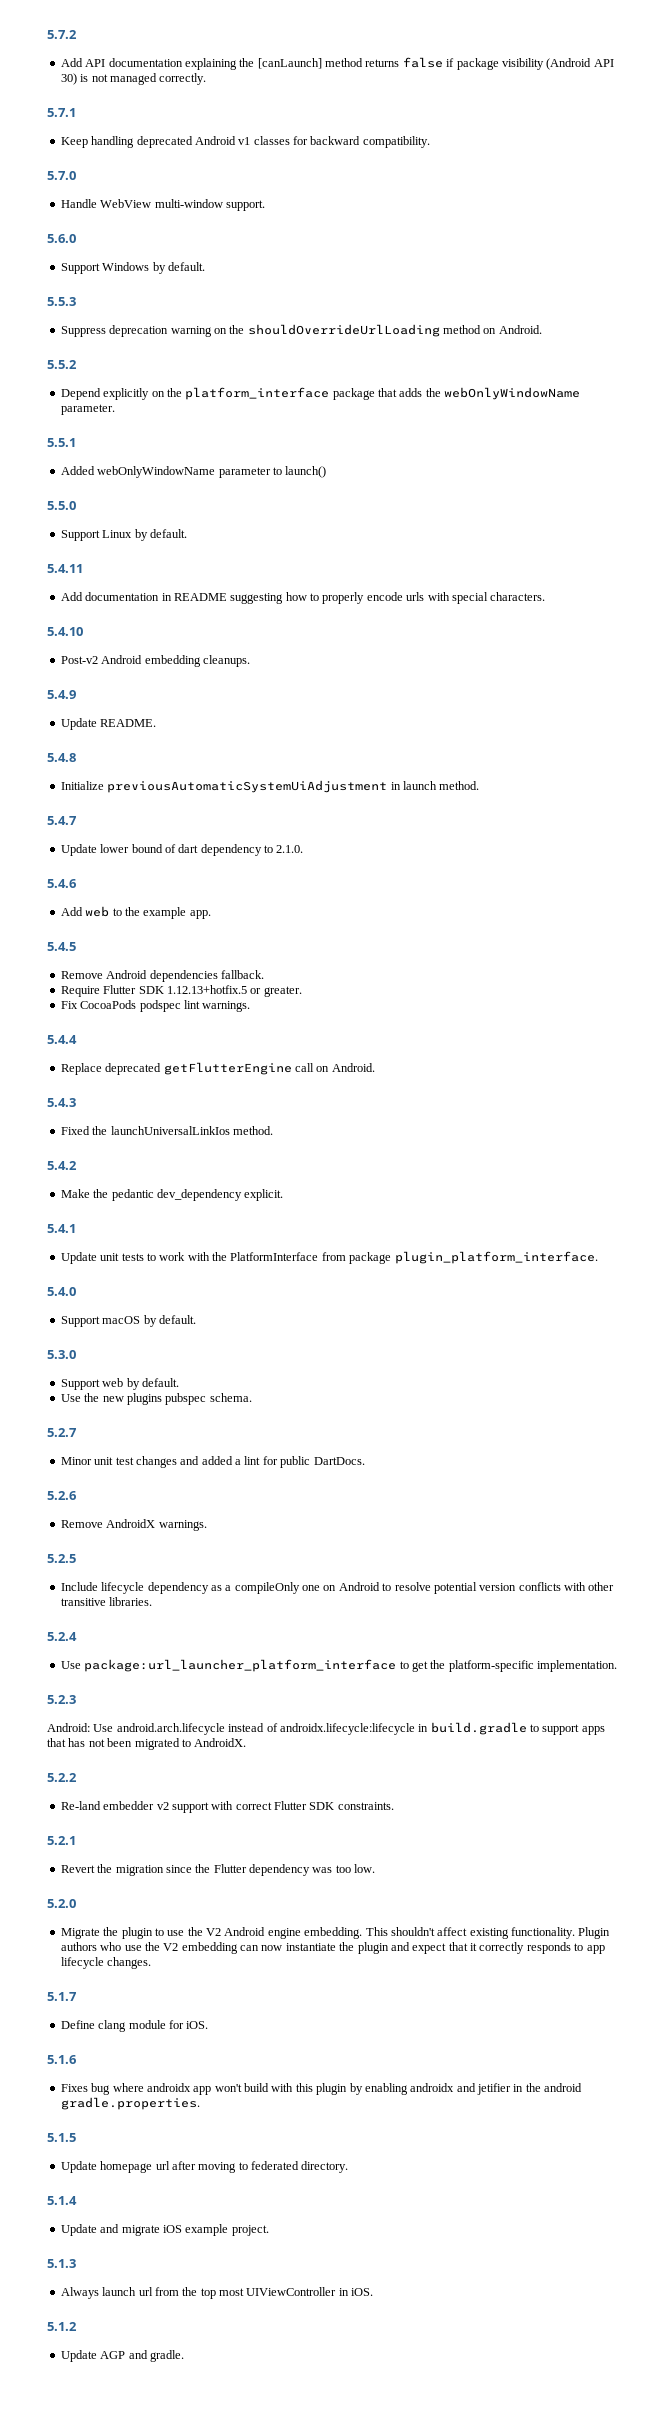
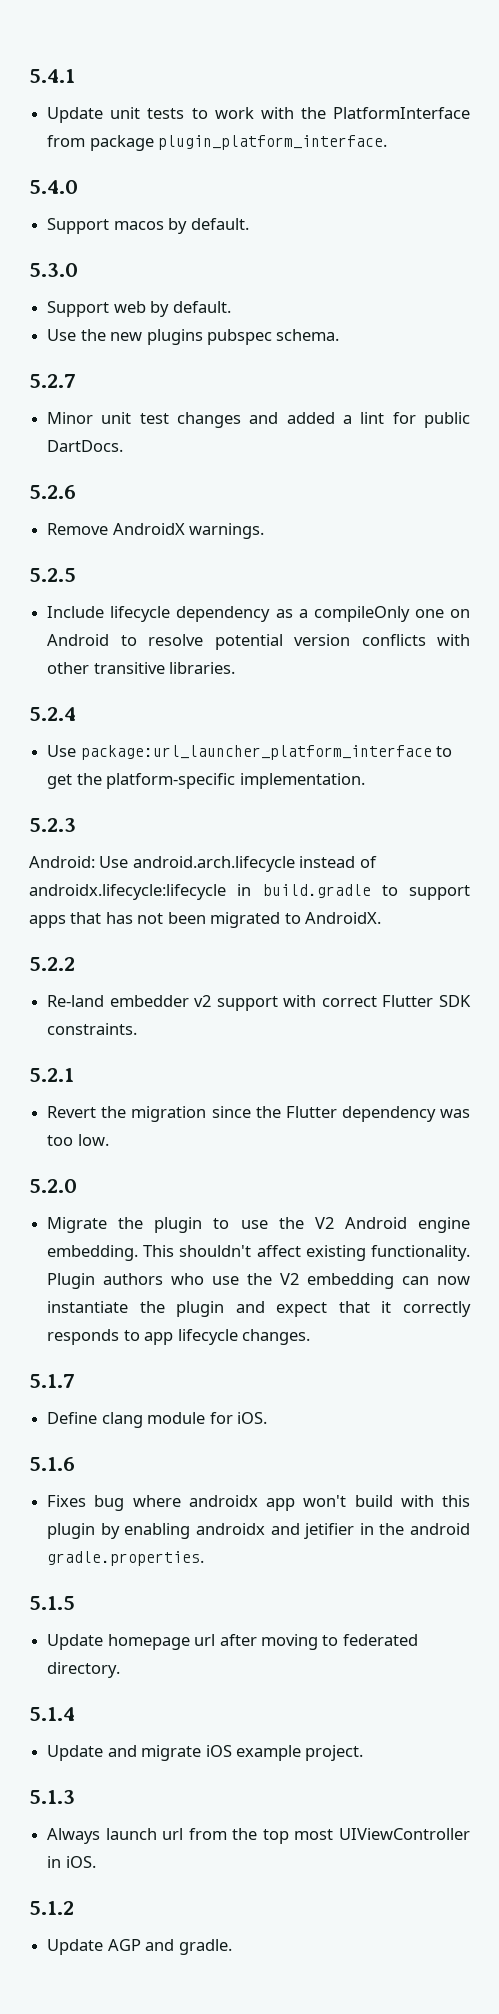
- 5.7.2
- Add API documentation explaining the [canLaunch] method returns false if package visibility (Android API 30) is not managed correctly.
- 5.7.1
- Keep handling deprecated Android v1 classes for backward compatibility.
- 5.7.0
- Handle WebView multi-window support.
- 5.6.0
- Support Windows by default.
- 5.5.3
- Suppress deprecation warning on the shouldOverrideUrlLoading method on Android.
- 5.5.2
- Depend explicitly on the platform_interface package that adds the webOnlyWindowName parameter.
- 5.5.1
- Added webOnlyWindowName parameter to launch()
- 5.5.0
- Support Linux by default.
- 5.4.11
- Add documentation in README suggesting how to properly encode urls with special characters.
- 5.4.10
- Post-v2 Android embedding cleanups.
- 5.4.9
- Update README.
- 5.4.8
- Initialize previousAutomaticSystemUiAdjustment in launch method.
- 5.4.7
- Update lower bound of dart dependency to 2.1.0.
- 5.4.6
- Add web to the example app.
- 5.4.5
- Remove Android dependencies fallback.
- Require Flutter SDK 1.12.13+hotfix.5 or greater.
- Fix CocoaPods podspec lint warnings.
- 5.4.4
- Replace deprecated getFlutterEngine call on Android.
- 5.4.3
- Fixed the launchUniversalLinkIos method.
- 5.4.2
- Make the pedantic dev_dependency explicit.
- Support macOS by default.
+ Support macos by default.

